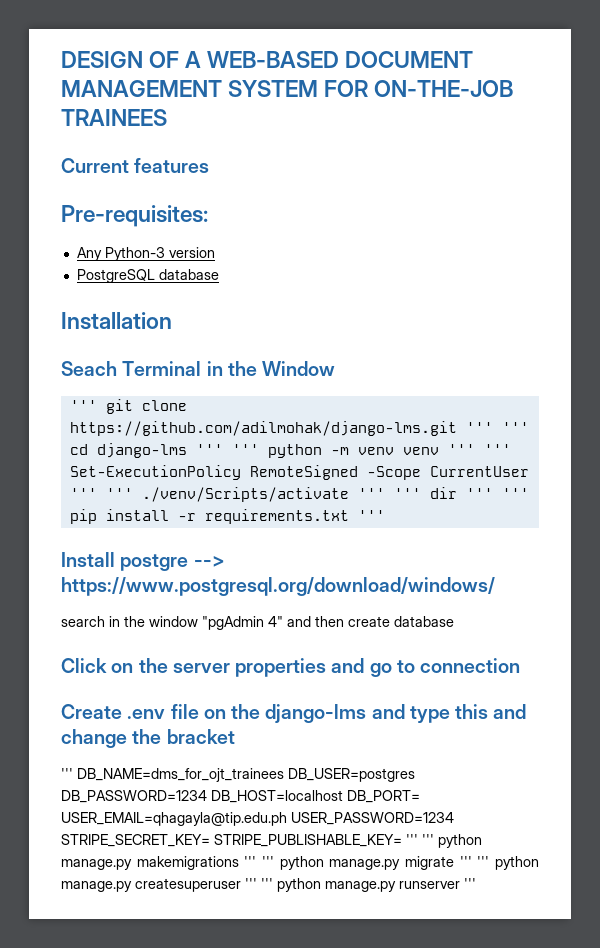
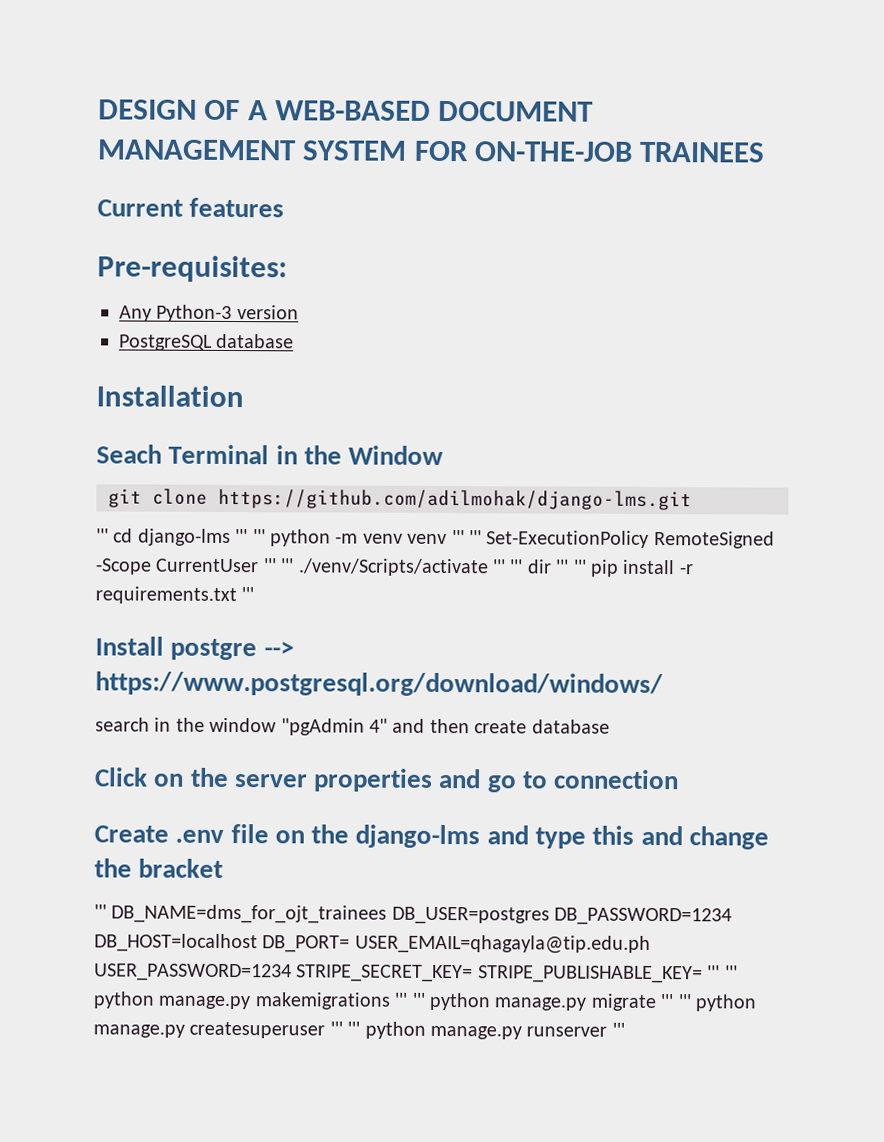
- ''' git clone https://github.com/adilmohak/django-lms.git ''' ''' cd django-lms ''' ''' python -m venv venv ''' ''' Set-ExecutionPolicy RemoteSigned -Scope CurrentUser ''' ''' ./venv/Scripts/activate ''' ''' dir ''' ''' pip install -r requirements.txt '''
+ git clone https://github.com/adilmohak/django-lms.git
+ ''' cd django-lms ''' ''' python -m venv venv ''' ''' Set-ExecutionPolicy RemoteSigned -Scope CurrentUser ''' ''' ./venv/Scripts/activate ''' ''' dir ''' ''' pip install -r requirements.txt '''

